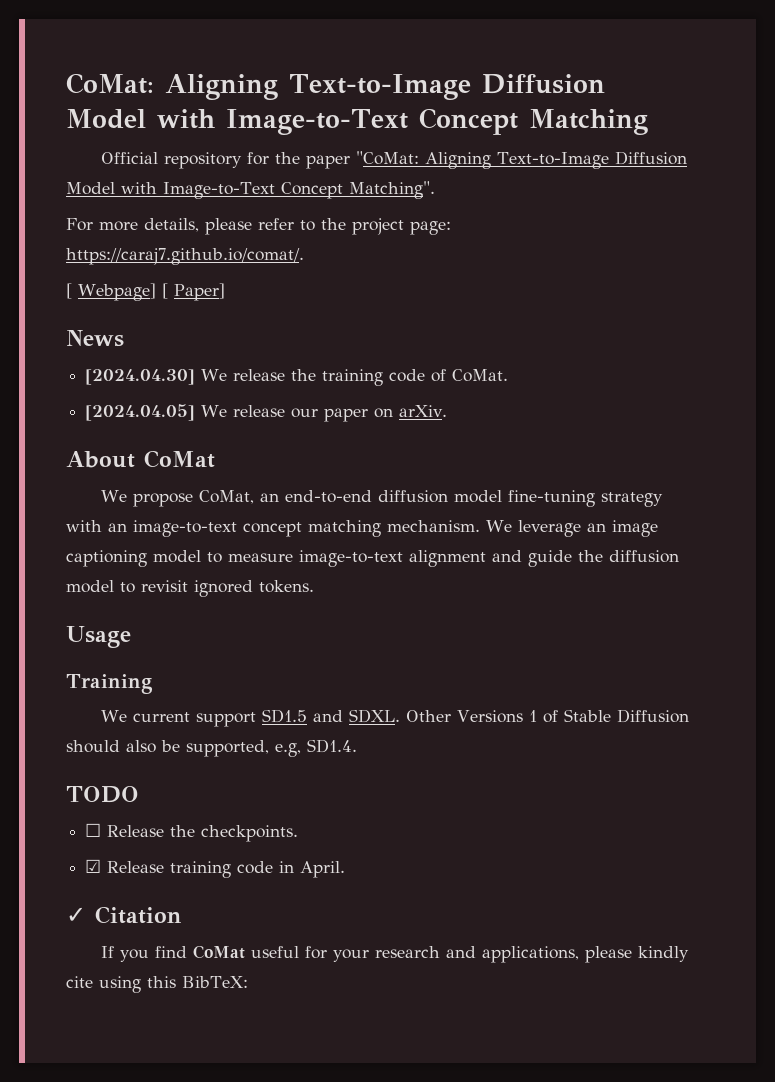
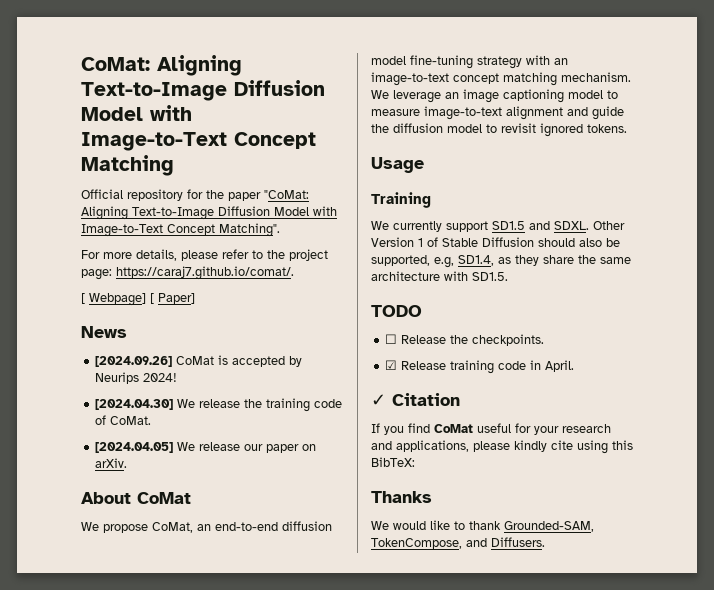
+ [2024.09.26] CoMat is accepted by Neurips 2024!
- We current support SD1.5 and SDXL.
+ We currently support SD1.5 and SDXL.
- Other Versions 1 of Stable Diffusion should also be supported, e.g, SD1.4.
+ Other Version 1 of Stable Diffusion should also be supported, e.g, SD1.4, as they share the same architecture with SD1.5.
+ Thanks
+ We would like to thank Grounded-SAM, TokenCompose, and Diffusers.

